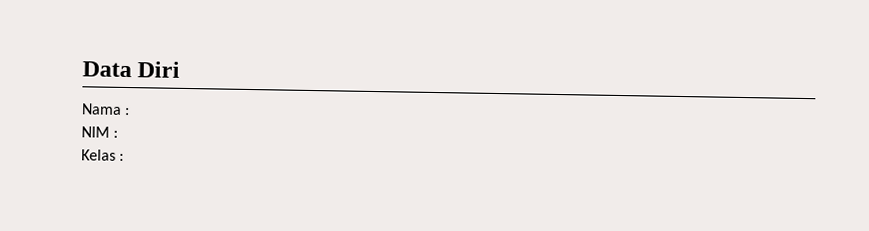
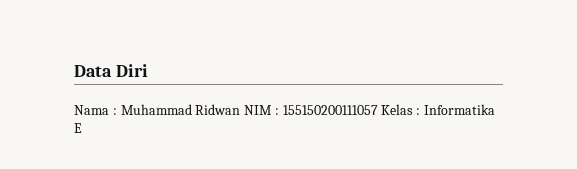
- Nama :
- NIM :
- Kelas :
+ Nama : Muhammad Ridwan NIM : 155150200111057 Kelas : Informatika E

